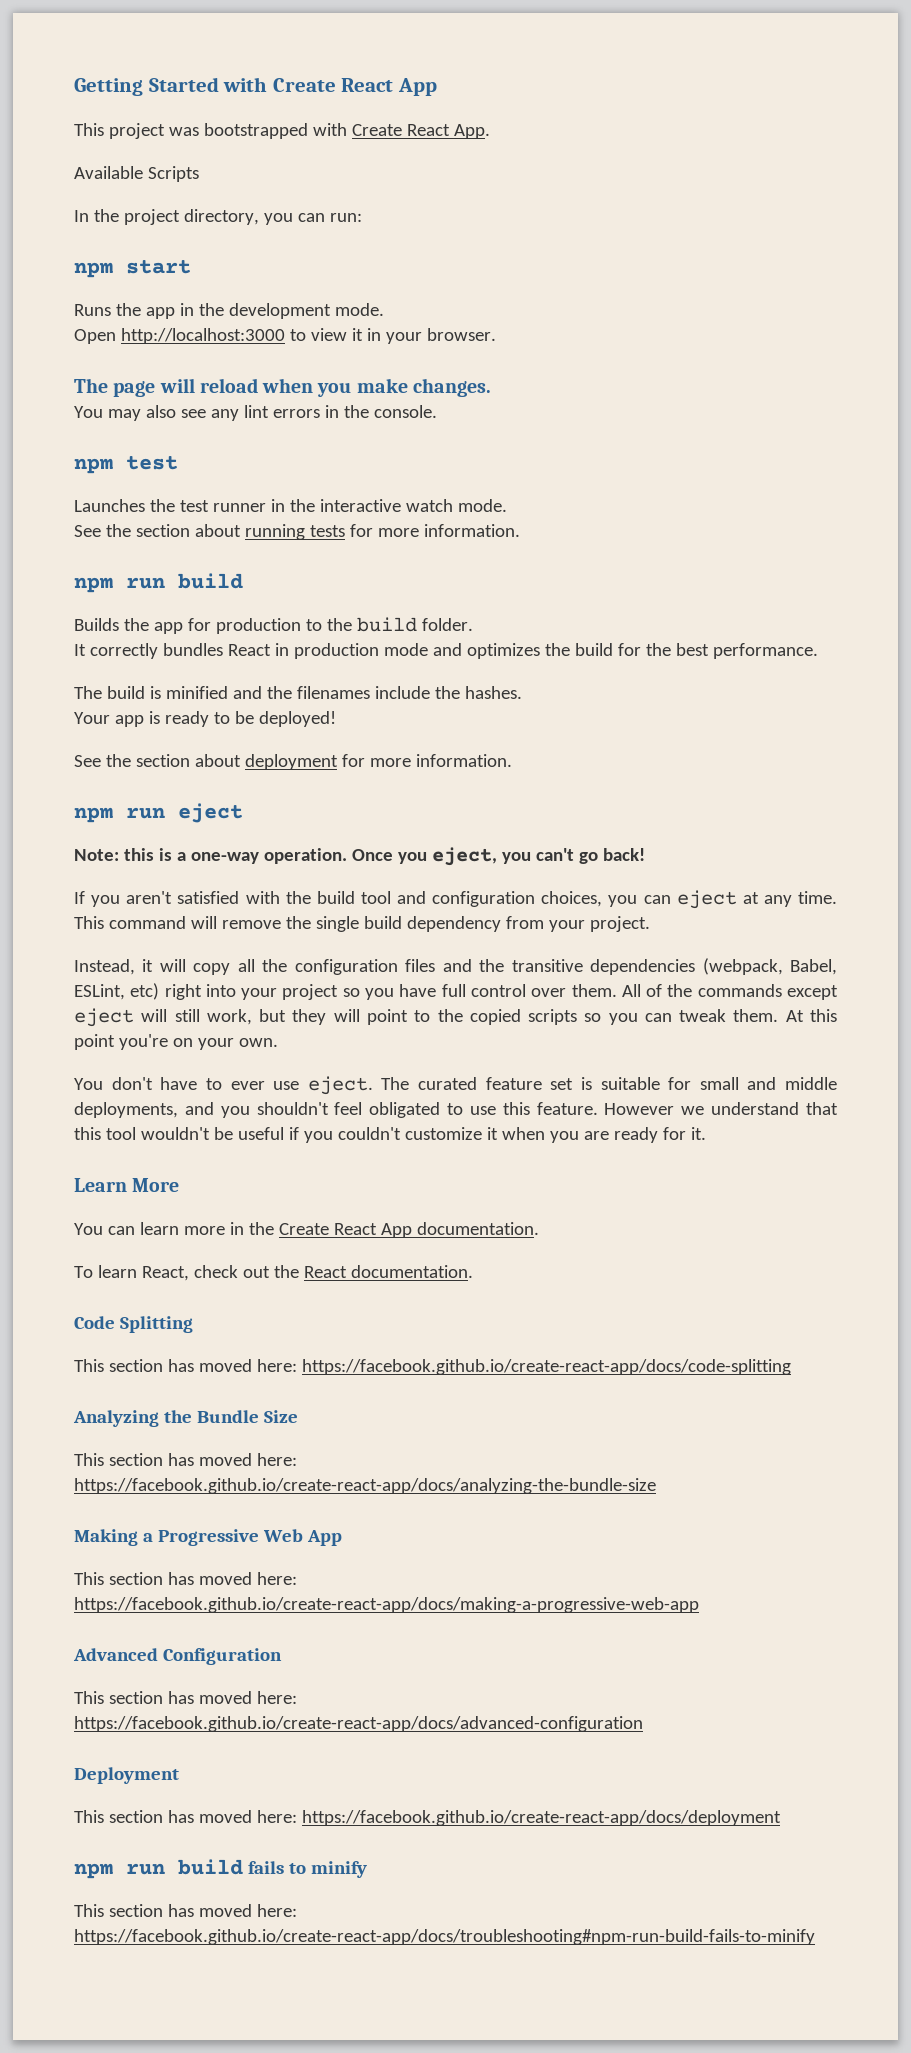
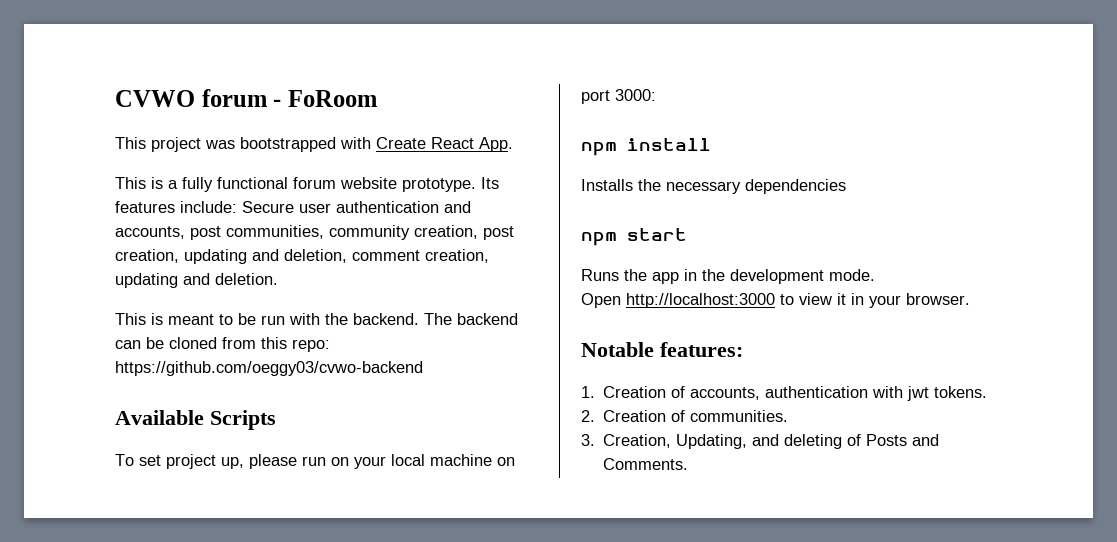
- Getting Started with Create React App
+ CVWO forum - FoRoom
+ This is a fully functional forum website prototype. Its features include: Secure user authentication and accounts, post communities, community creation, post creation, updating and deletion, comment creation, updating and deletion.
+ This is meant to be run with the backend. The backend can be cloned from this repo: https://github.com/oeggy03/cvwo-backend
  Available Scripts
- In the project directory, you can run:
+ To set project up, please run on your local machine on port 3000:
+ npm install
+ Installs the necessary dependencies
- The page will reload when you make changes.
- You may also see any lint errors in the console.
- npm test
- Launches the test runner in the interactive watch mode.
- See the section about running tests for more information.
- npm run build
- Builds the app for production to the build folder.
- It correctly bundles React in production mode and optimizes the build for the best performance.
- The build is minified and the filenames include the hashes.
- Your app is ready to be deployed!
- See the section about deployment for more information.
- npm run eject
- Note: this is a one-way operation. Once you eject, you can't go back!
- If you aren't satisfied with the build tool and configuration choices, you can eject at any time. This command will remove the single build dependency from your project.
- Instead, it will copy all the configuration files and the transitive dependencies (webpack, Babel, ESLint, etc) right into your project so you have full control over them. All of the commands except eject will still work, but they will point to the copied scripts so you can tweak them. At this point you're on your own.
- You don't have to ever use eject. The curated feature set is suitable for small and middle deployments, and you shouldn't feel obligated to use this feature. However we understand that this tool wouldn't be useful if you couldn't customize it when you are ready for it.
- Learn More
- You can learn more in the Create React App documentation.
- To learn React, check out the React documentation.
- Code Splitting
- This section has moved here: https://facebook.github.io/create-react-app/docs/code-splitting
- Analyzing the Bundle Size
- This section has moved here: https://facebook.github.io/create-react-app/docs/analyzing-the-bundle-size
- Making a Progressive Web App
- This section has moved here: https://facebook.github.io/create-react-app/docs/making-a-progressive-web-app
- Advanced Configuration
- This section has moved here: https://facebook.github.io/create-react-app/docs/advanced-configuration
- Deployment
- This section has moved here: https://facebook.github.io/create-react-app/docs/deployment
- npm run build fails to minify
- This section has moved here: https://facebook.github.io/create-react-app/docs/troubleshooting#npm-run-build-fails-to-minify
+ Notable features:
+ 1. Creation of accounts, authentication with jwt tokens.
+ 2. Creation of communities.
+ 3. Creation, Updating, and deleting of Posts and Comments.

